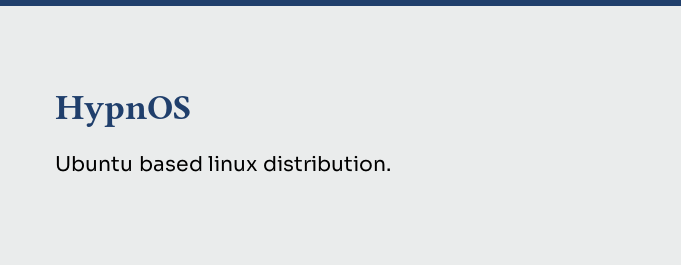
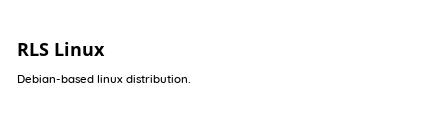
- HypnOS
- Ubuntu based linux distribution.
+ RLS Linux
+ Debian-based linux distribution.

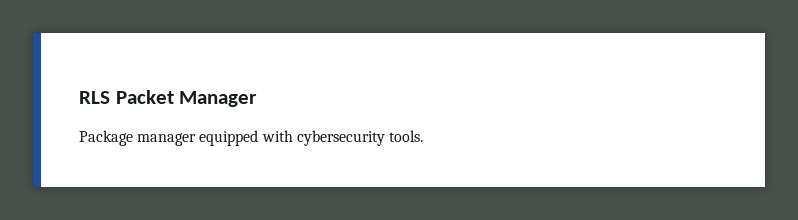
- RLS Linux
- Debian-based linux distribution.
+ RLS Packet Manager
+ Package manager equipped with cybersecurity tools.

